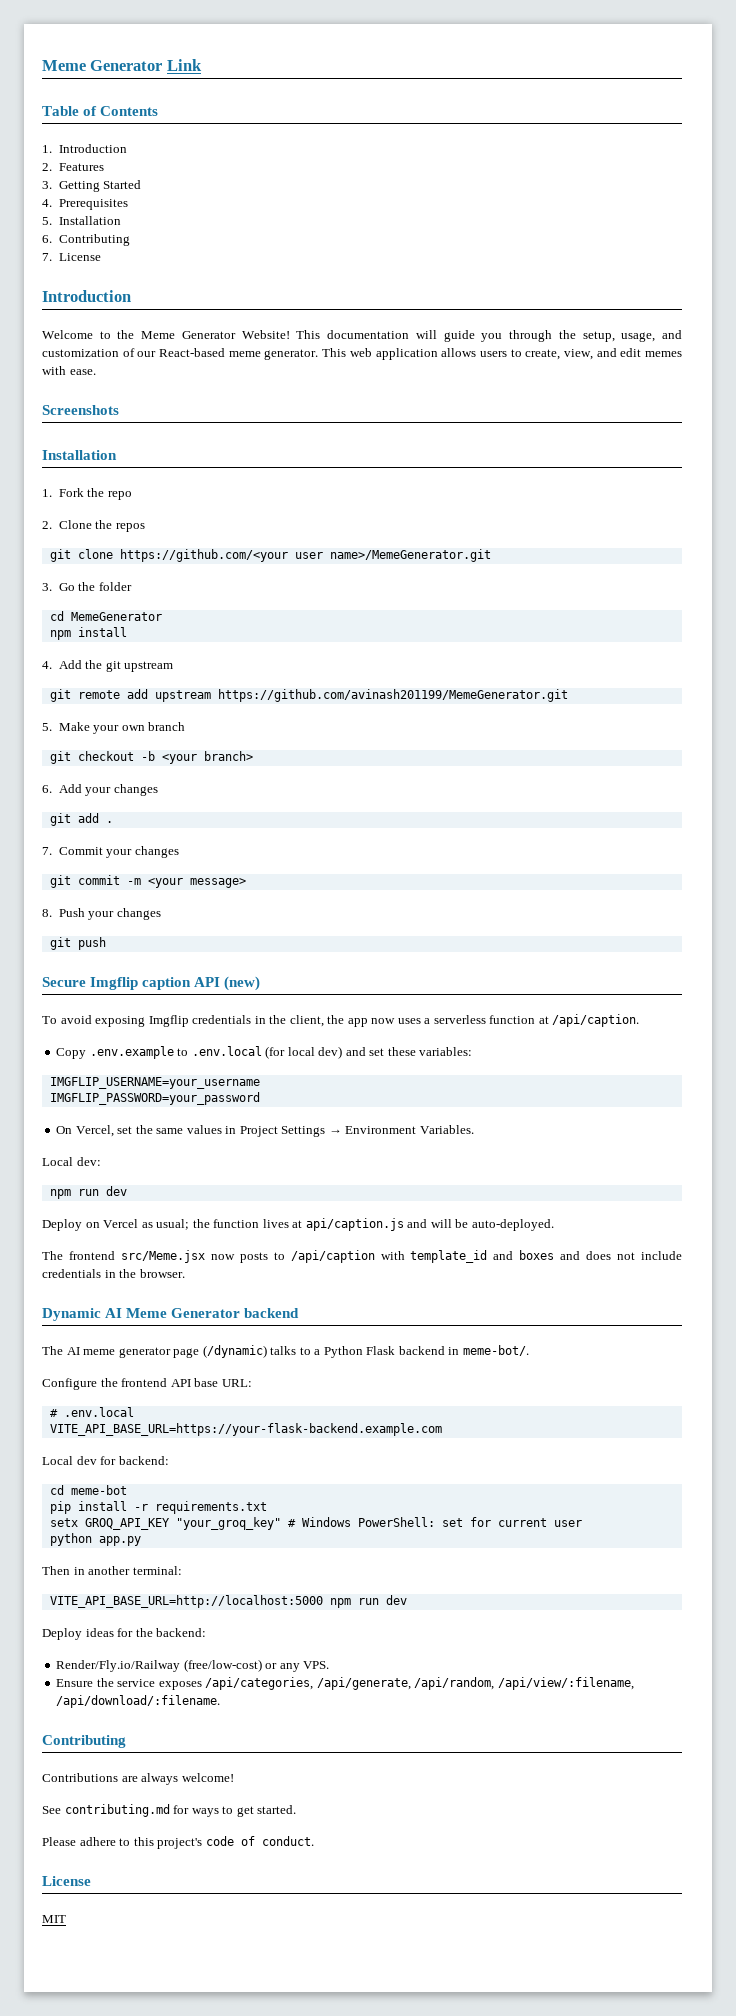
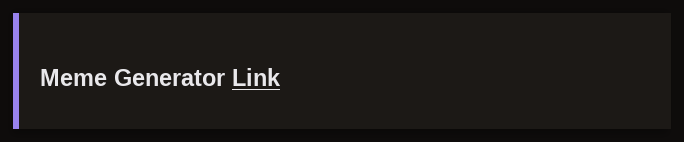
- Table of Contents
- 1. Introduction
- 2. Features
- 3. Getting Started
- 4. Prerequisites
- 5. Installation
- 6. Contributing
- 7. License
- Introduction
- Welcome to the Meme Generator Website! This documentation will guide you through the setup, usage, and customization of our React-based meme generator. This web application allows users to create, view, and edit memes with ease.
- Screenshots
- Installation
- 1. Fork the repo
- 2. Clone the repos
- git clone https://github.com/<your user name>/MemeGenerator.git
- 3. Go the folder
- cd MemeGenerator
- npm install
- 4. Add the git upstream
- git remote add upstream https://github.com/avinash201199/MemeGenerator.git
- 5. Make your own branch
- git checkout -b <your branch>
- 6. Add your changes
- git add .
- 7. Commit your changes
- git commit -m <your message>
- 8. Push your changes
- git push
- Secure Imgflip caption API (new)
- To avoid exposing Imgflip credentials in the client, the app now uses a serverless function at /api/caption.
- Copy .env.example to .env.local (for local dev) and set these variables:
- IMGFLIP_USERNAME=your_username
- IMGFLIP_PASSWORD=your_password
- On Vercel, set the same values in Project Settings → Environment Variables.
- Local dev:
- npm run dev
- Deploy on Vercel as usual; the function lives at api/caption.js and will be auto-deployed.
- The frontend src/Meme.jsx now posts to /api/caption with template_id and boxes and does not include credentials in the browser.
- Dynamic AI Meme Generator backend
- The AI meme generator page (/dynamic) talks to a Python Flask backend in meme-bot/.
- Configure the frontend API base URL:
- # .env.local
- VITE_API_BASE_URL=https://your-flask-backend.example.com
- Local dev for backend:
- cd meme-bot
- pip install -r requirements.txt
- setx GROQ_API_KEY "your_groq_key" # Windows PowerShell: set for current user
- python app.py
- Then in another terminal:
- VITE_API_BASE_URL=http://localhost:5000 npm run dev
- Deploy ideas for the backend:
- Render/Fly.io/Railway (free/low-cost) or any VPS.
- Ensure the service exposes /api/categories, /api/generate, /api/random, /api/view/:filename, /api/download/:filename.
- Contributing
- Contributions are always welcome!
- See contributing.md for ways to get started.
- Please adhere to this project's code of conduct.
- License
- MIT

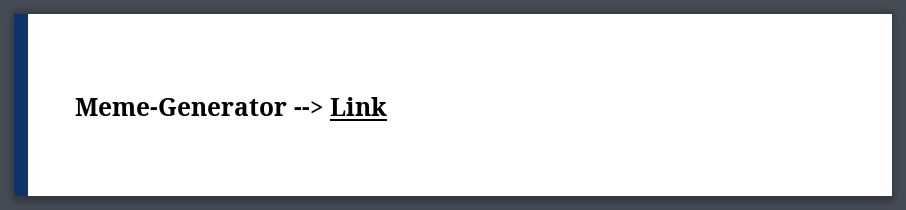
- Meme Generator Link
+ Meme-Generator --> Link

